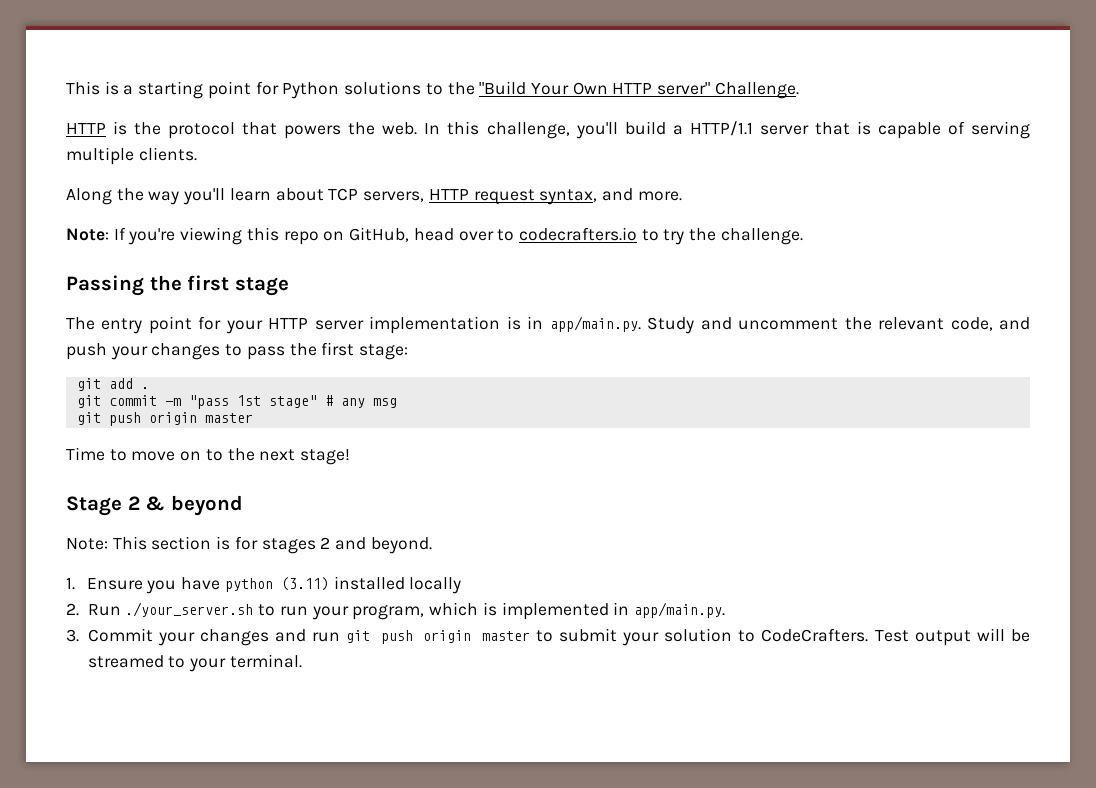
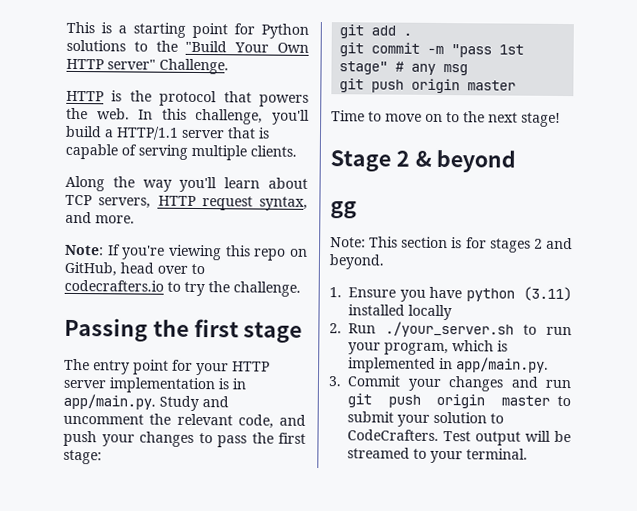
+ gg

